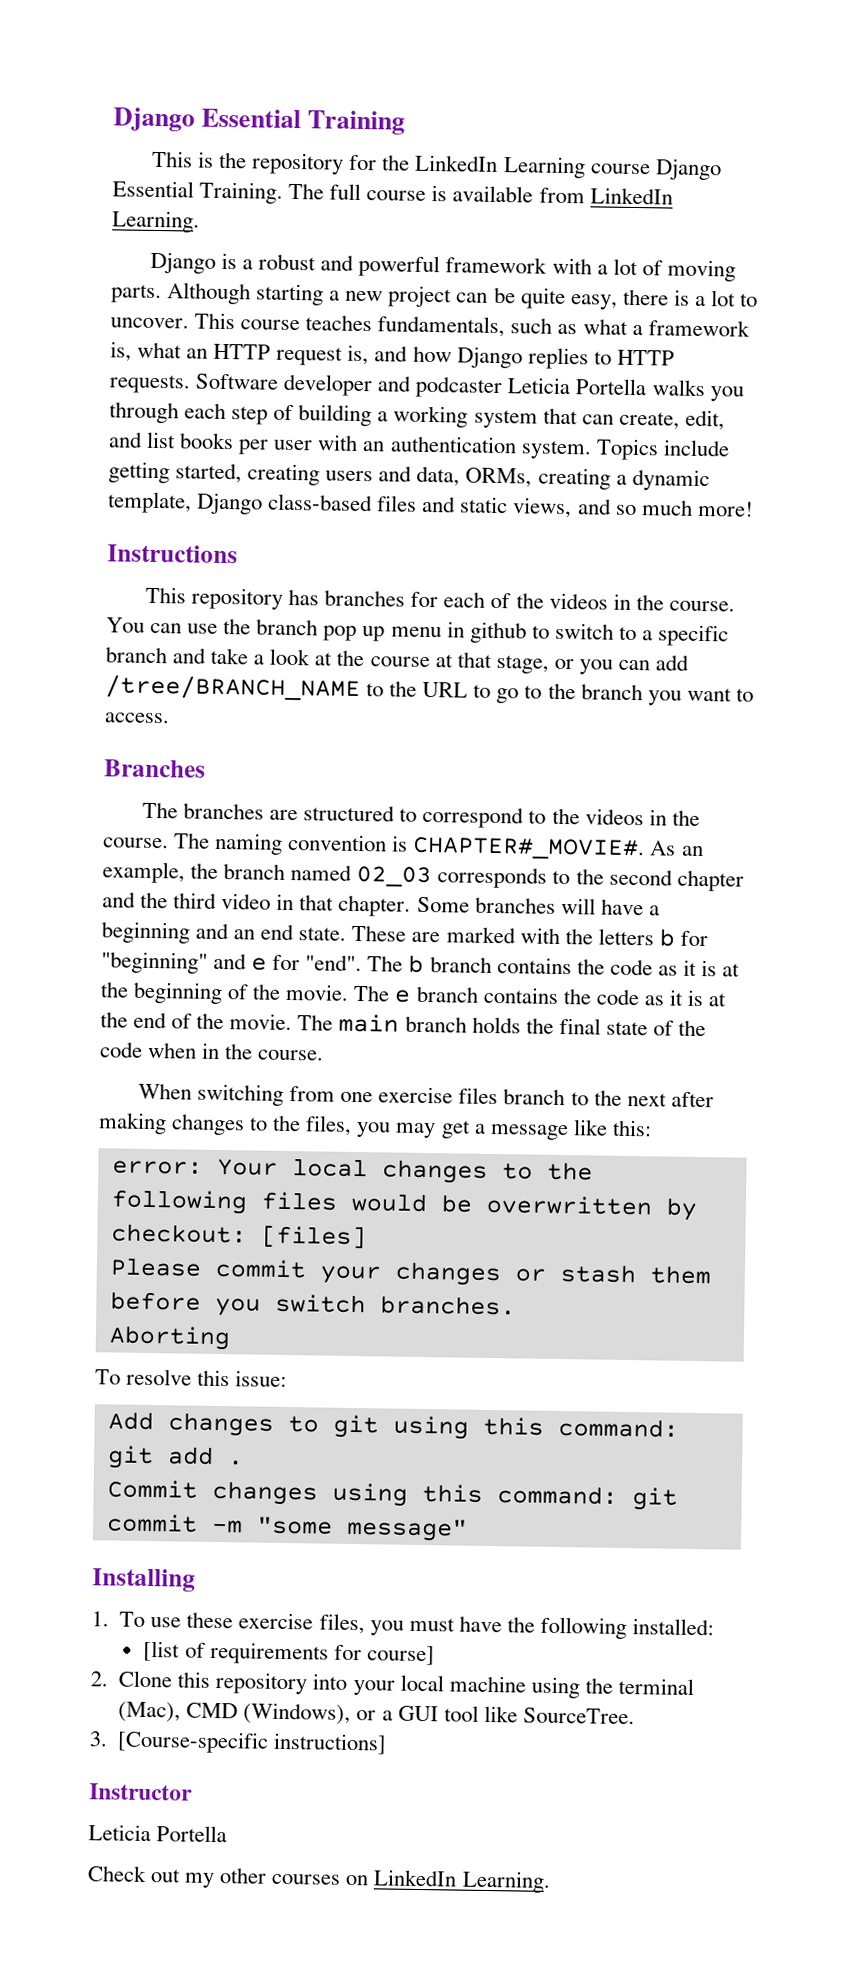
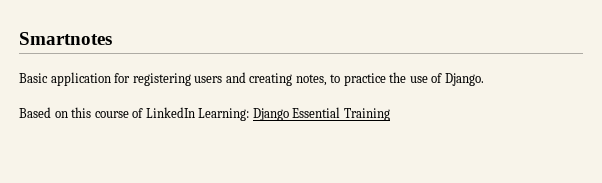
- Django Essential Training
- This is the repository for the LinkedIn Learning course Django Essential Training. The full course is available from LinkedIn Learning.
- Django is a robust and powerful framework with a lot of moving parts. Although starting a new project can be quite easy, there is a lot to uncover. This course teaches fundamentals, such as what a framework is, what an HTTP request is, and how Django replies to HTTP requests. Software developer and podcaster Leticia Portella walks you through each step of building a working system that can create, edit, and list books per user with an authentication system. Topics include getting started, creating users and data, ORMs, creating a dynamic template, Django class-based files and static views, and so much more!
- Instructions
- This repository has branches for each of the videos in the course. You can use the branch pop up menu in github to switch to a specific branch and take a look at the course at that stage, or you can add /tree/BRANCH_NAME to the URL to go to the branch you want to access.
- Branches
- The branches are structured to correspond to the videos in the course. The naming convention is CHAPTER#_MOVIE#. As an example, the branch named 02_03 corresponds to the second chapter and the third video in that chapter. Some branches will have a beginning and an end state. These are marked with the letters b for "beginning" and e for "end". The b branch contains the code as it is at the beginning of the movie. The e branch contains the code as it is at the end of the movie. The main branch holds the final state of the code when in the course.
- When switching from one exercise files branch to the next after making changes to the files, you may get a message like this:
- error: Your local changes to the following files would be overwritten by checkout: [files]
- Please commit your changes or stash them before you switch branches.
- Aborting
- To resolve this issue:
- Add changes to git using this command: git add .
- Commit changes using this command: git commit -m "some message"
- Installing
- 1. To use these exercise files, you must have the following installed:
- [list of requirements for course]
- 2. Clone this repository into your local machine using the terminal (Mac), CMD (Windows), or a GUI tool like SourceTree.
- 3. [Course-specific instructions]
- Instructor
- Leticia Portella
- Check out my other courses on LinkedIn Learning.
+ Smartnotes
+ Basic application for registering users and creating notes, to practice the use of Django.
+ Based on this course of LinkedIn Learning: Django Essential Training

